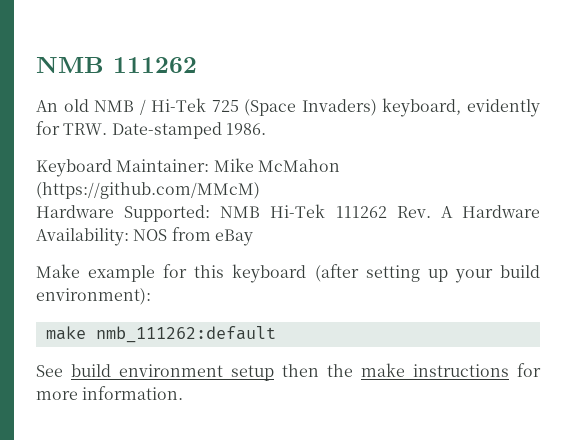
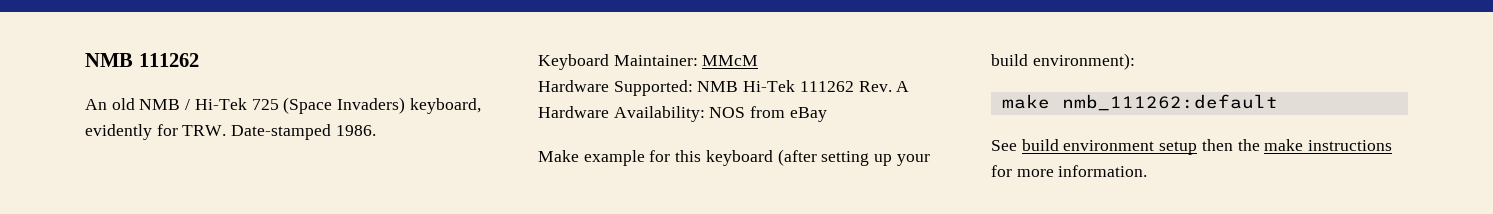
- Keyboard Maintainer: Mike McMahon (https://github.com/MMcM)
+ Keyboard Maintainer: MMcM

